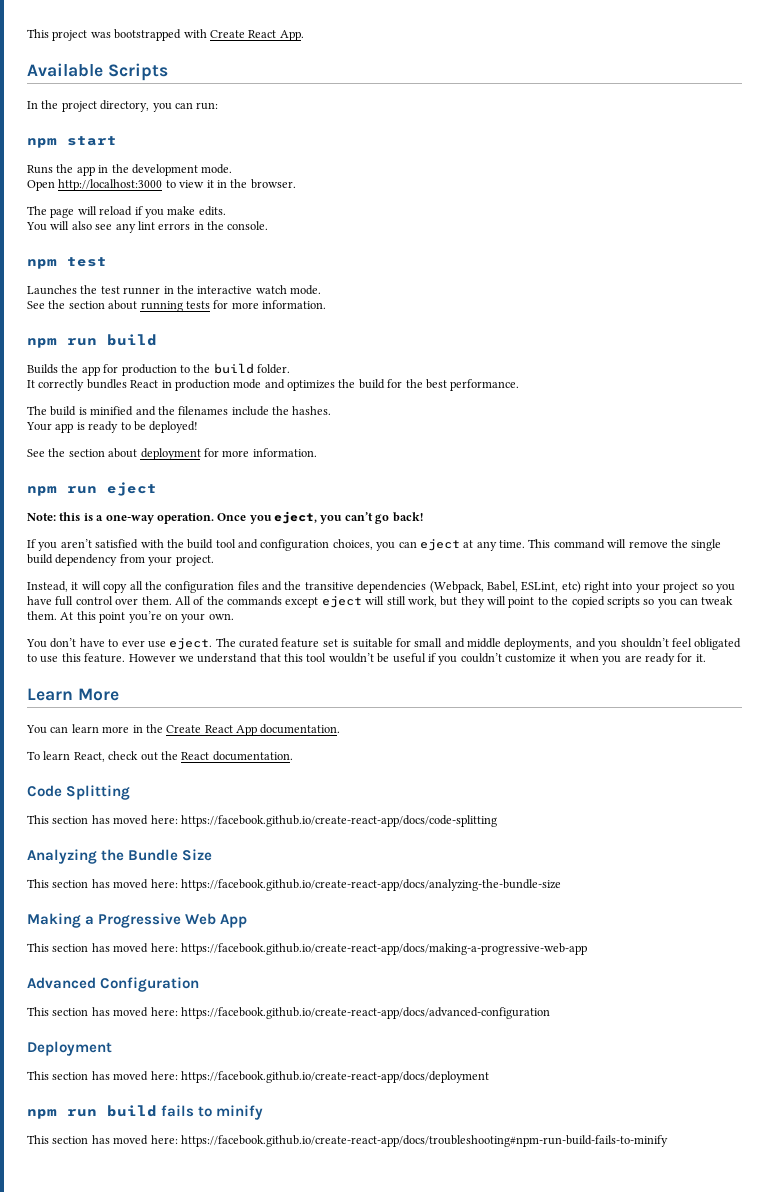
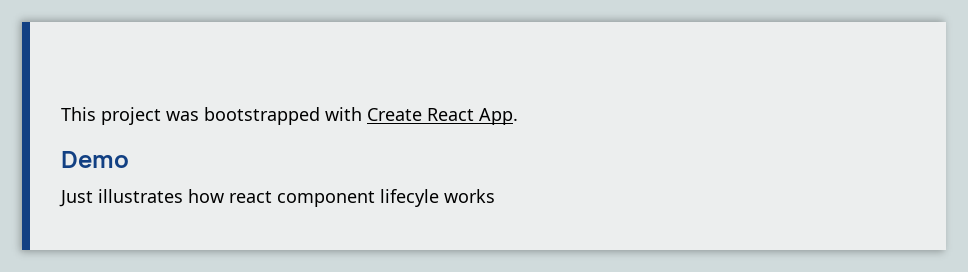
- Available Scripts
- In the project directory, you can run:
- npm start
- Runs the app in the development mode.
- Open http://localhost:3000 to view it in the browser.
- The page will reload if you make edits.
- You will also see any lint errors in the console.
- npm test
- Launches the test runner in the interactive watch mode.
- See the section about running tests for more information.
- npm run build
- Builds the app for production to the build folder.
- It correctly bundles React in production mode and optimizes the build for the best performance.
- The build is minified and the filenames include the hashes.
- Your app is ready to be deployed!
- See the section about deployment for more information.
- npm run eject
- Note: this is a one-way operation. Once you eject, you can’t go back!
- If you aren’t satisfied with the build tool and configuration choices, you can eject at any time. This command will remove the single build dependency from your project.
- Instead, it will copy all the configuration files and the transitive dependencies (Webpack, Babel, ESLint, etc) right into your project so you have full control over them. All of the commands except eject will still work, but they will point to the copied scripts so you can tweak them. At this point you’re on your own.
- You don’t have to ever use eject. The curated feature set is suitable for small and middle deployments, and you shouldn’t feel obligated to use this feature. However we understand that this tool wouldn’t be useful if you couldn’t customize it when you are ready for it.
- Learn More
- You can learn more in the Create React App documentation.
- To learn React, check out the React documentation.
- Code Splitting
- This section has moved here: https://facebook.github.io/create-react-app/docs/code-splitting
- Analyzing the Bundle Size
- This section has moved here: https://facebook.github.io/create-react-app/docs/analyzing-the-bundle-size
- Making a Progressive Web App
- This section has moved here: https://facebook.github.io/create-react-app/docs/making-a-progressive-web-app
- Advanced Configuration
- This section has moved here: https://facebook.github.io/create-react-app/docs/advanced-configuration
- Deployment
- This section has moved here: https://facebook.github.io/create-react-app/docs/deployment
- npm run build fails to minify
- This section has moved here: https://facebook.github.io/create-react-app/docs/troubleshooting#npm-run-build-fails-to-minify
+ Demo
+ Just illustrates how react component lifecyle works

